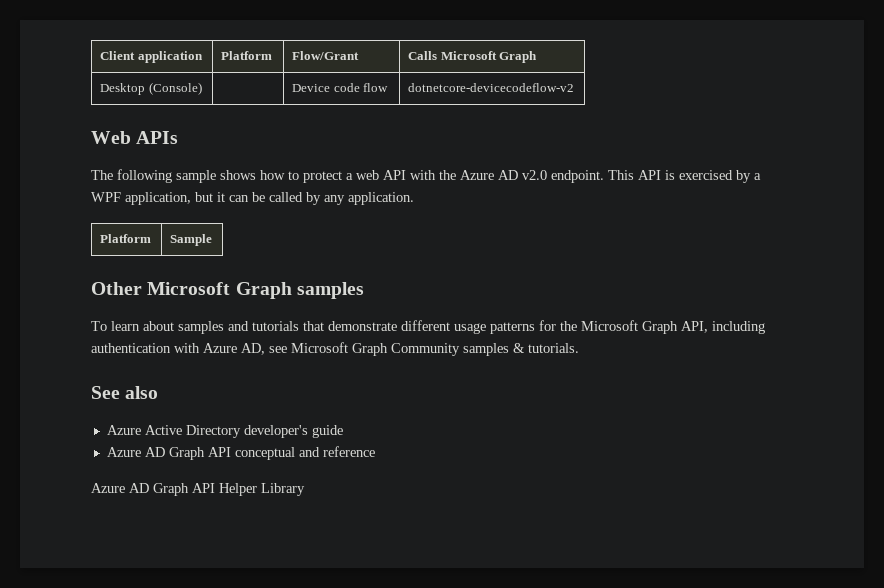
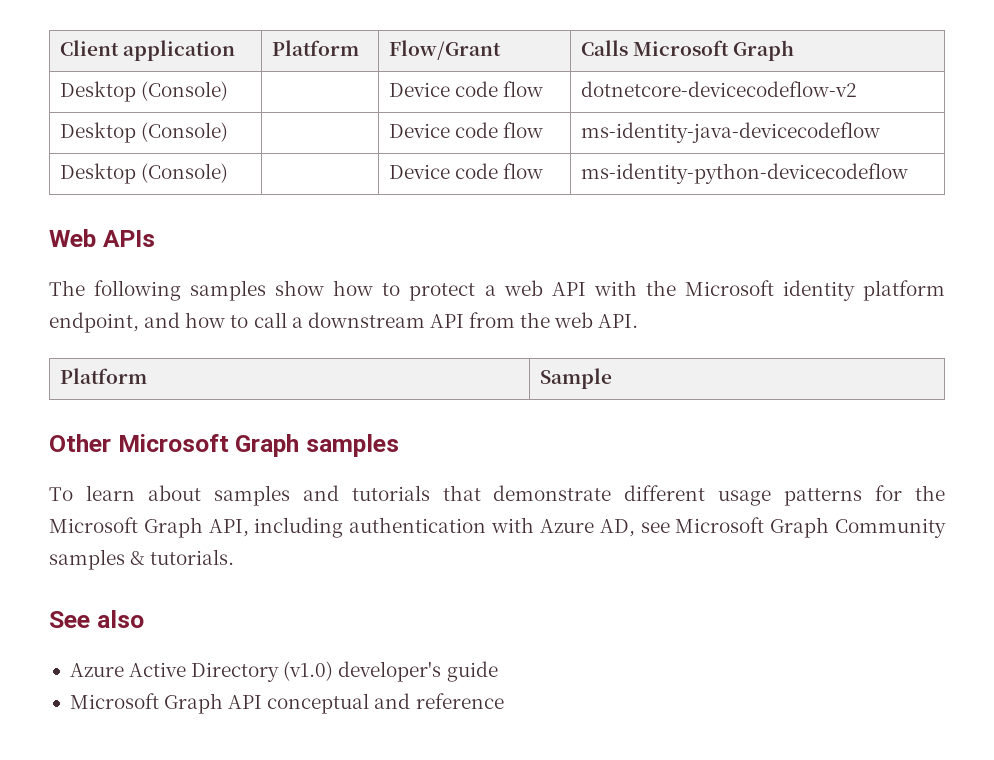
+ Desktop (Console) | | Device code flow | ms-identity-java-devicecodeflow
+ Desktop (Console) | | Device code flow | ms-identity-python-devicecodeflow
- The following sample shows how to protect a web API with the Azure AD v2.0 endpoint. This API is exercised by a WPF application, but it can be called by any application.
+ The following samples show how to protect a web API with the Microsoft identity platform endpoint, and how to call a downstream API from the web API.
- Azure Active Directory developer's guide
+ Azure Active Directory (v1.0) developer's guide
- Azure AD Graph API conceptual and reference
+ Microsoft Graph API conceptual and reference
- Azure AD Graph API Helper Library

